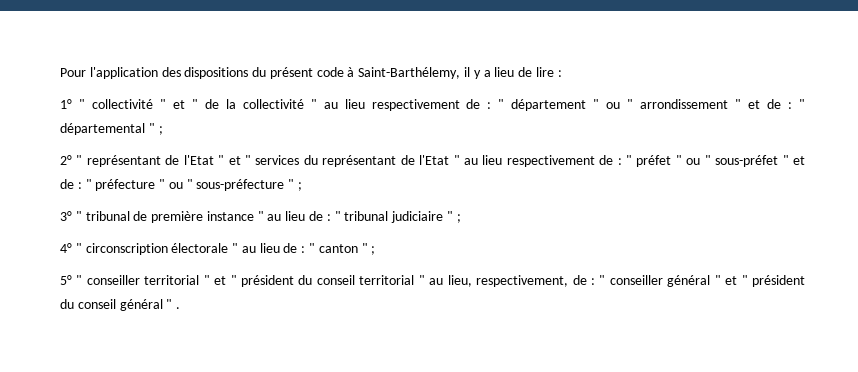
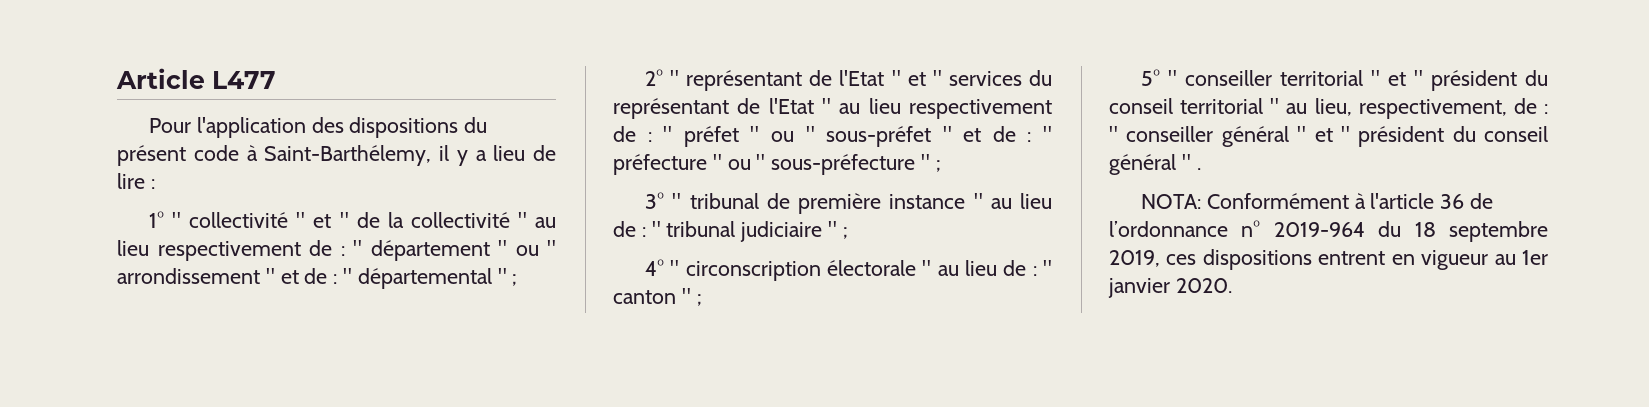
+ Article L477
+ NOTA: Conformément à l'article 36 de l’ordonnance n° 2019-964 du 18 septembre 2019, ces dispositions entrent en vigueur au 1er janvier 2020.

